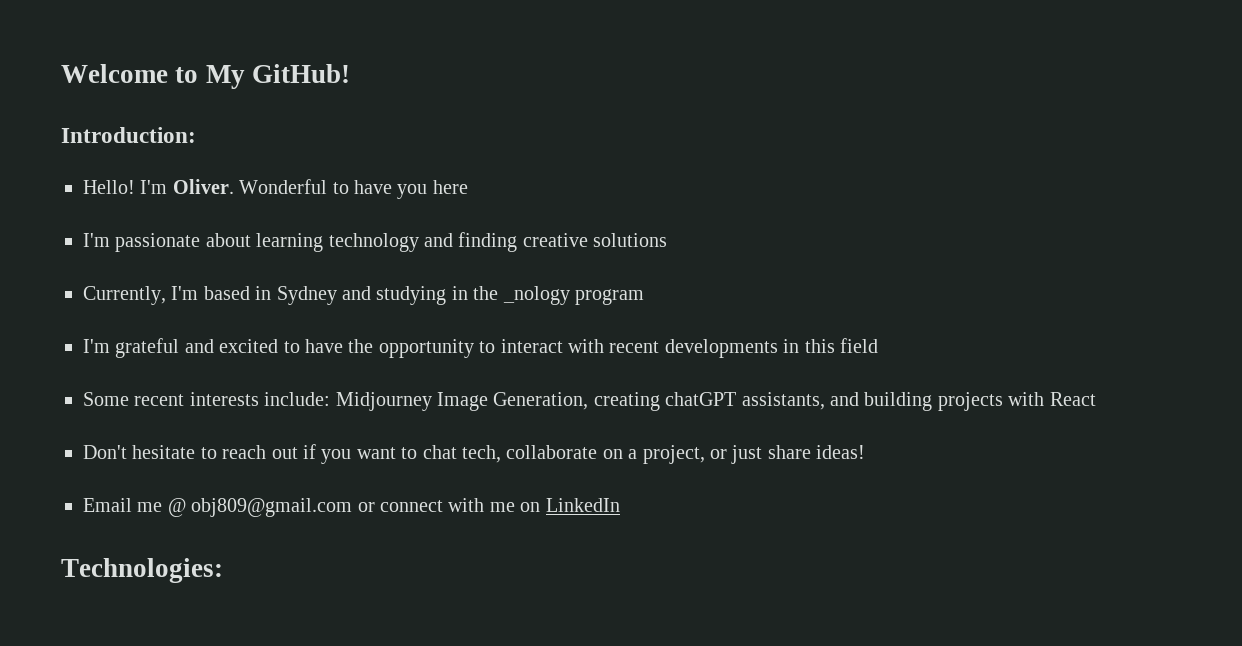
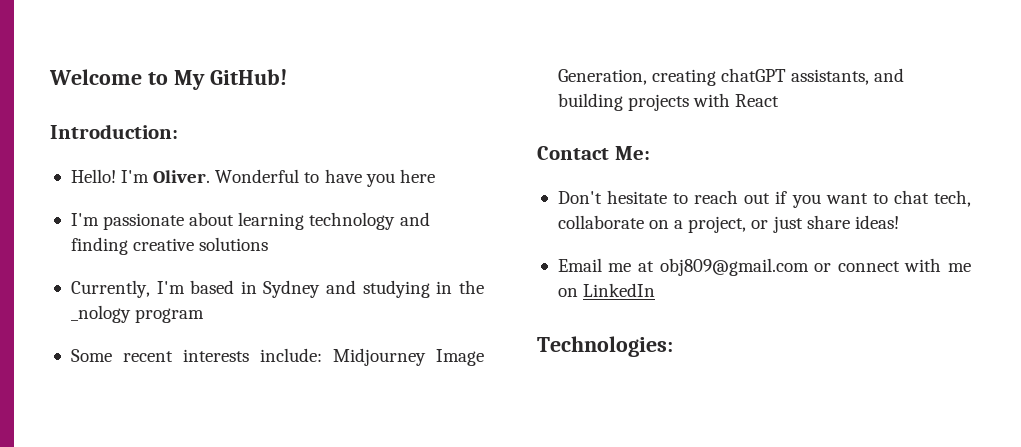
- I'm grateful and excited to have the opportunity to interact with recent developments in this field
+ Contact Me:
- Email me @ obj809@gmail.com or connect with me on LinkedIn
+ Email me at obj809@gmail.com or connect with me on LinkedIn

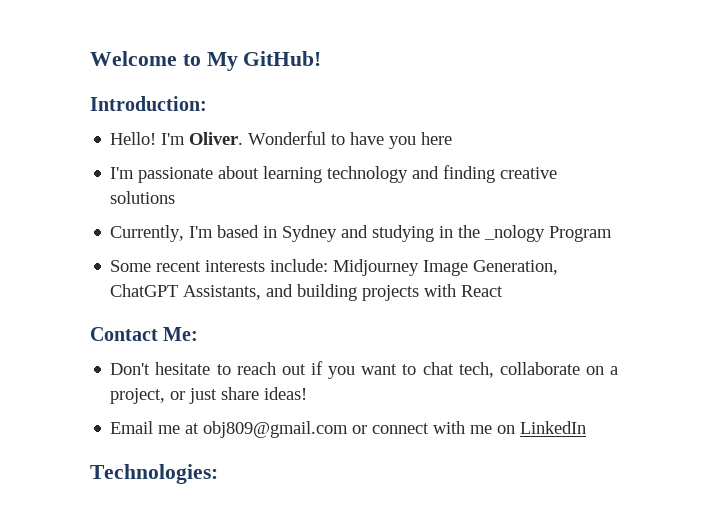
- Currently, I'm based in Sydney and studying in the _nology program
+ Currently, I'm based in Sydney and studying in the _nology Program
- Some recent interests include: Midjourney Image Generation, creating chatGPT assistants, and building projects with React
+ Some recent interests include: Midjourney Image Generation, ChatGPT Assistants, and building projects with React

